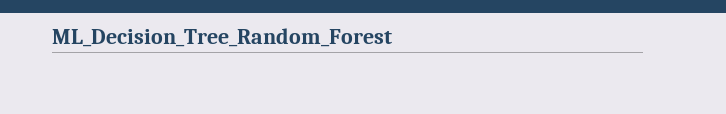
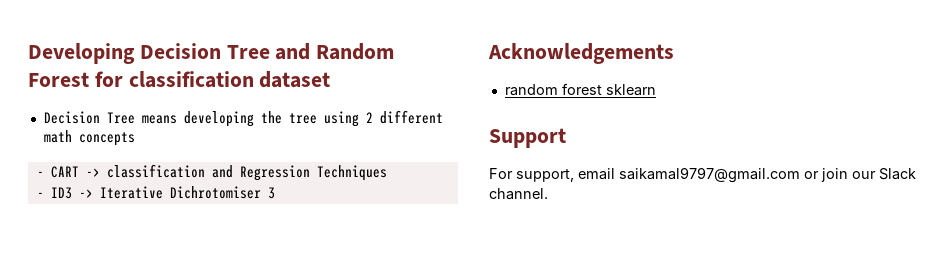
- ML_Decision_Tree_Random_Forest
+ Developing Decision Tree and Random Forest for classification dataset
+ Decision Tree means developing the tree using 2 different math concepts
+ - CART -> classification and Regression Techniques
+ - ID3 -> Iterative Dichrotomiser 3
+ Acknowledgements
+ random forest sklearn
+ Support
+ For support, email saikamal9797@gmail.com or join our Slack channel.

